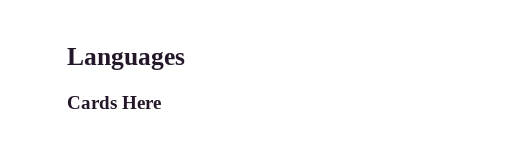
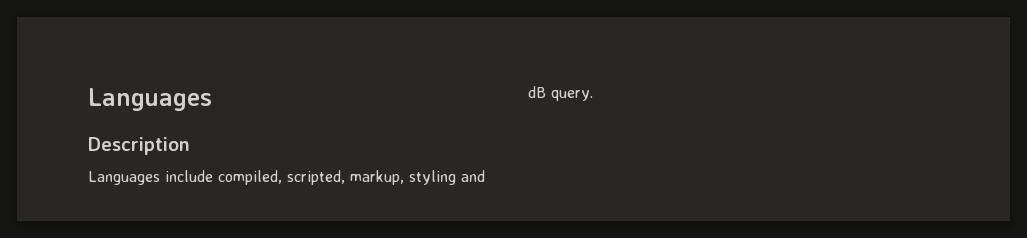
- Cards Here
+ Description
+ Languages include compiled, scripted, markup, styling and dB query.

